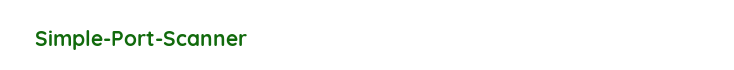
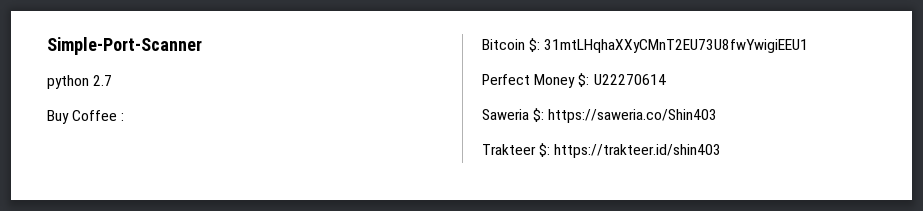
+ python 2.7
+ Buy Coffee :
+ Bitcoin $: 31mtLHqhaXXyCMnT2EU73U8fwYwigiEEU1
+ Perfect Money $: U22270614
+ Saweria $: https://saweria.co/Shin403
+ Trakteer $: https://trakteer.id/shin403

